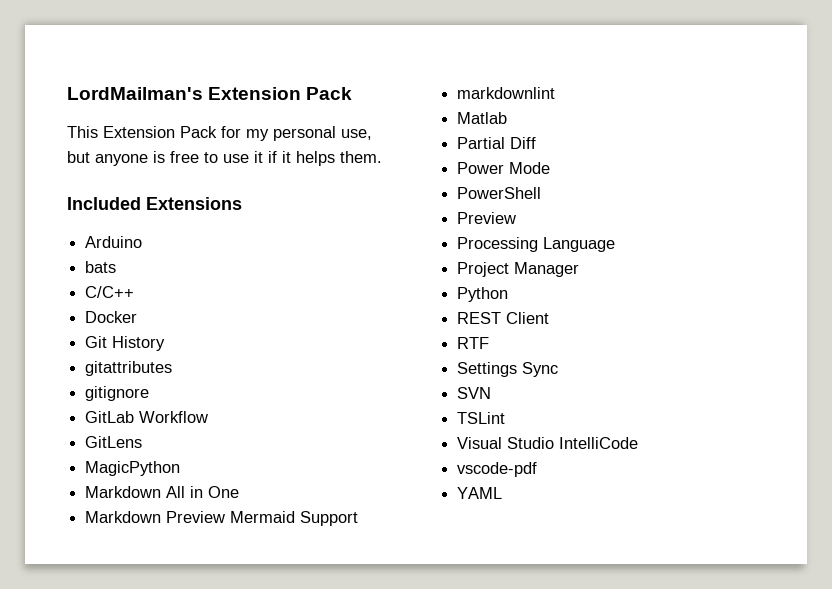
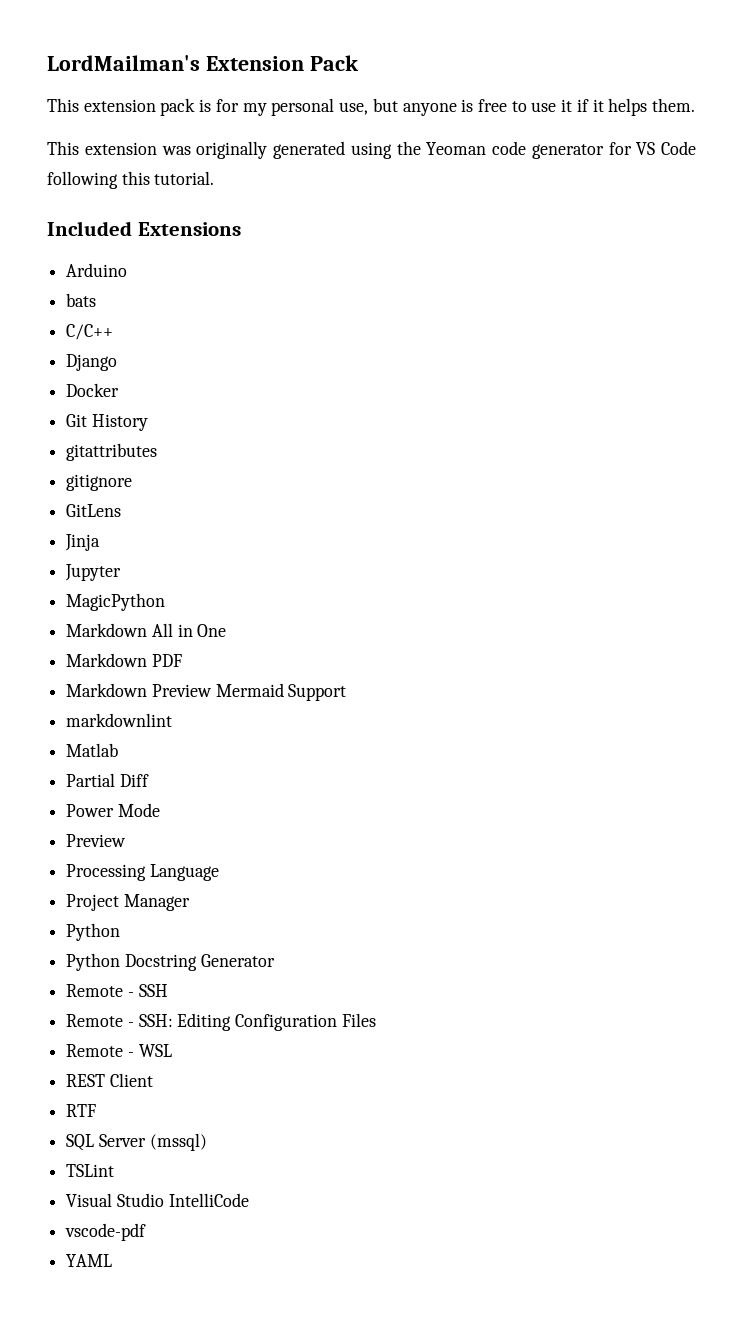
- This Extension Pack for my personal use, but anyone is free to use it if it helps them.
+ This extension pack is for my personal use, but anyone is free to use it if it helps them.
+ This extension was originally generated using the Yeoman code generator for VS Code following this tutorial.
+ Django
- GitLab Workflow
  GitLens
+ Jinja
+ Jupyter
+ Markdown PDF
- PowerShell
+ Python Docstring Generator
+ Remote - SSH
+ Remote - SSH: Editing Configuration Files
+ Remote - WSL
- Settings Sync
- SVN
+ SQL Server (mssql)

